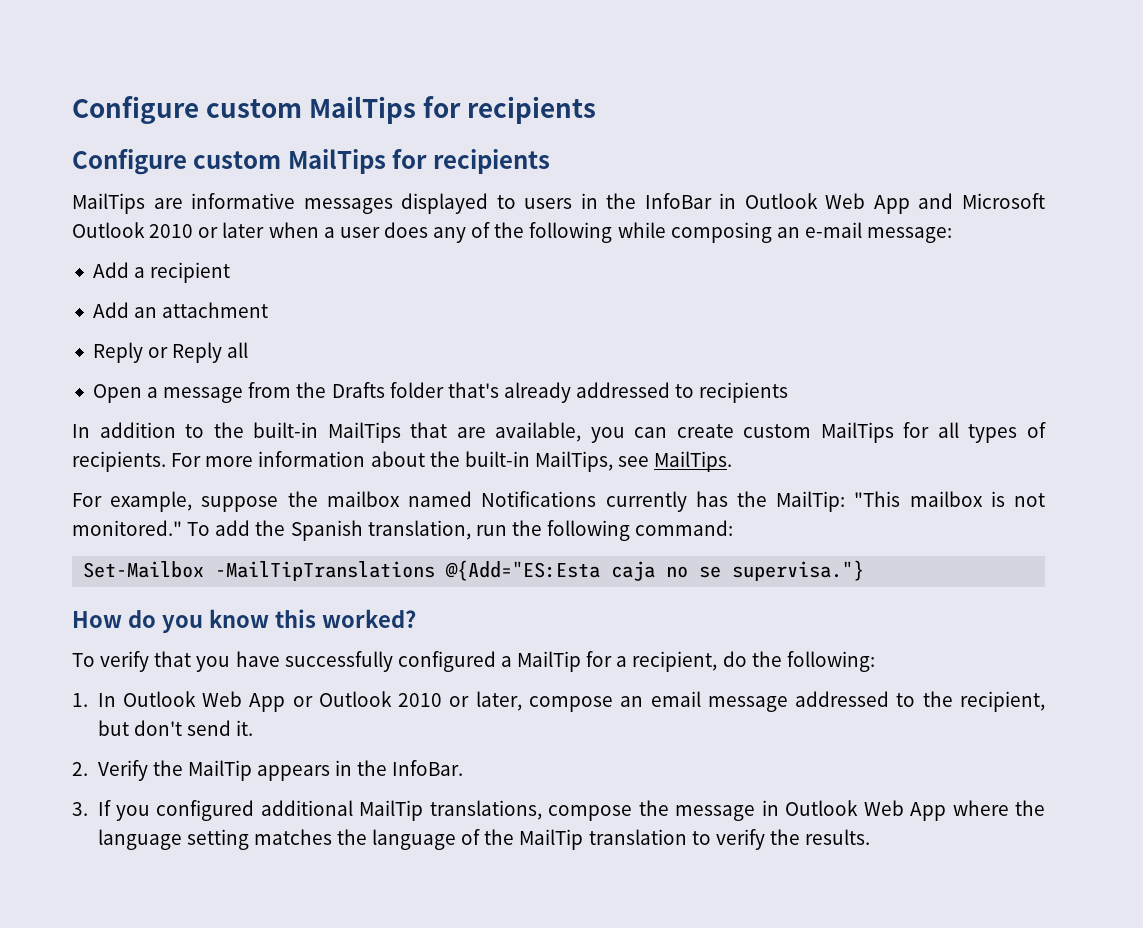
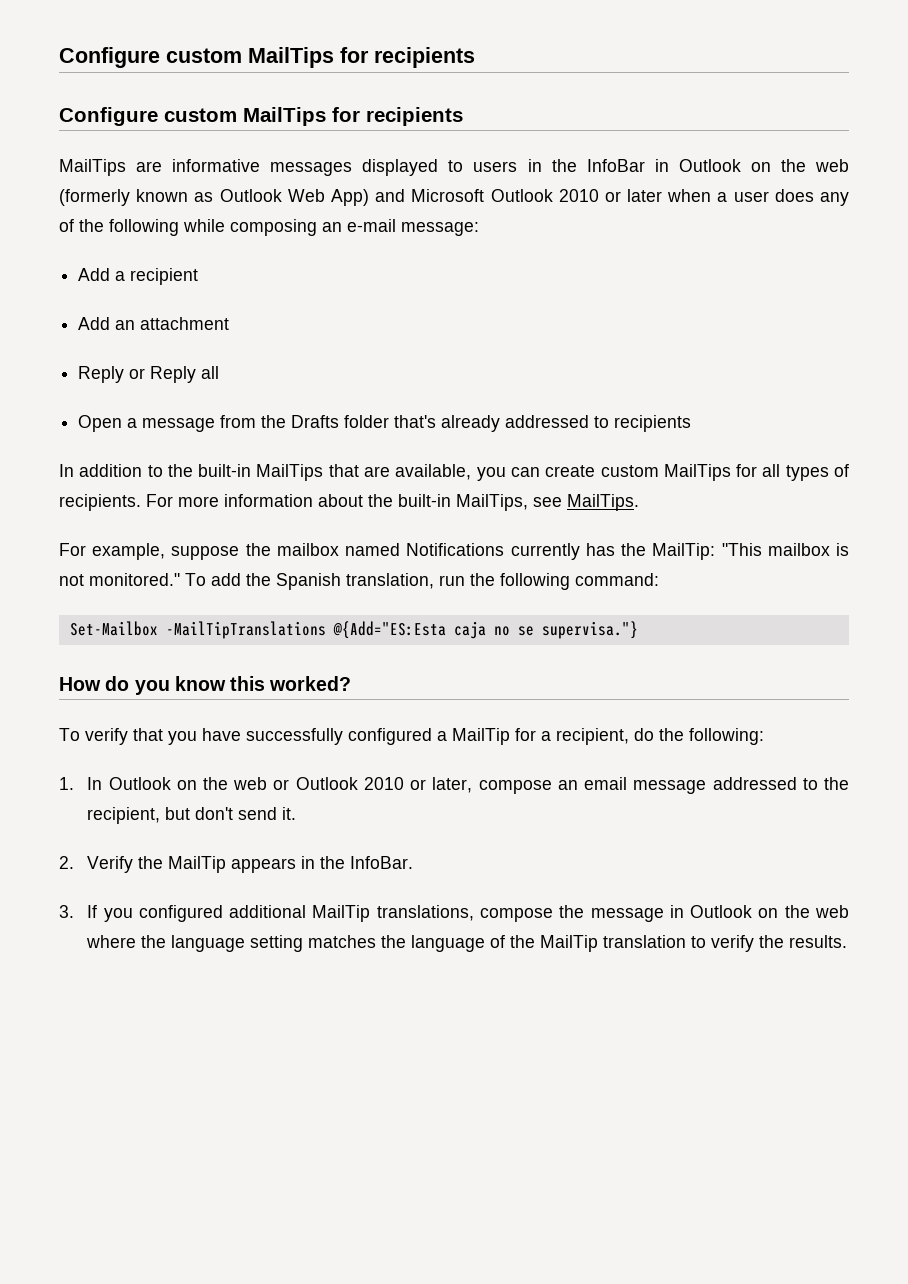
- MailTips are informative messages displayed to users in the InfoBar in Outlook Web App and Microsoft Outlook 2010 or later when a user does any of the following while composing an e-mail message:
+ MailTips are informative messages displayed to users in the InfoBar in Outlook on the web (formerly known as Outlook Web App) and Microsoft Outlook 2010 or later when a user does any of the following while composing an e-mail message:
- 1. In Outlook Web App or Outlook 2010 or later, compose an email message addressed to the recipient, but don't send it.
+ 1. In Outlook on the web or Outlook 2010 or later, compose an email message addressed to the recipient, but don't send it.
- 3. If you configured additional MailTip translations, compose the message in Outlook Web App where the language setting matches the language of the MailTip translation to verify the results.
+ 3. If you configured additional MailTip translations, compose the message in Outlook on the web where the language setting matches the language of the MailTip translation to verify the results.

